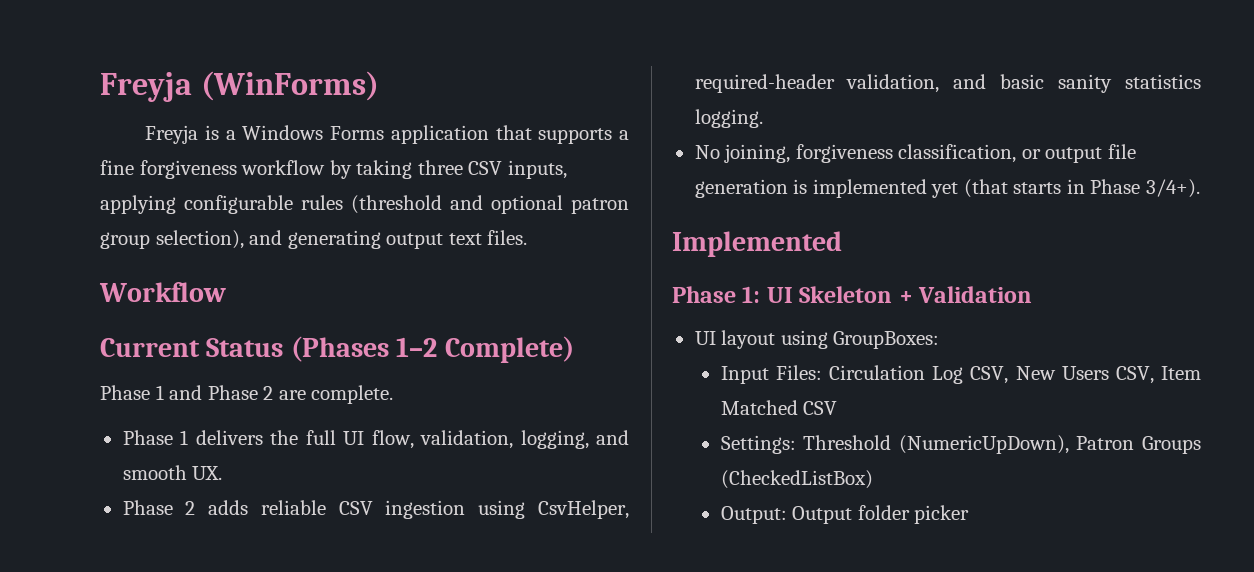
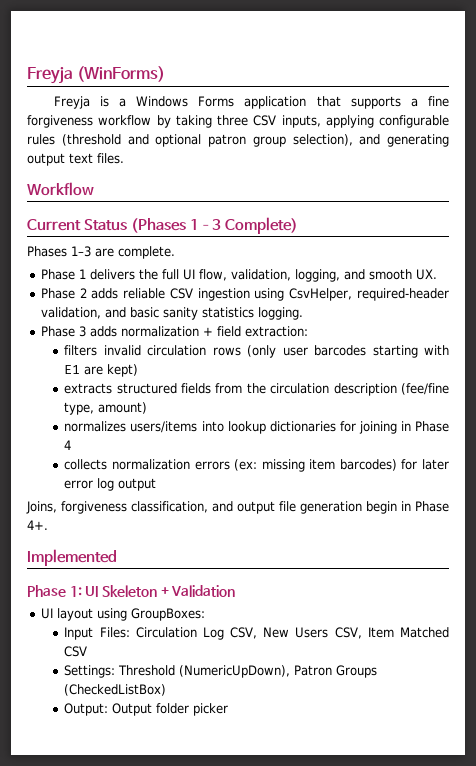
- Current Status (Phases 1–2 Complete)
+ Current Status (Phases 1–3 Complete)
- Phase 1 and Phase 2 are complete.
+ Phases 1–3 are complete.
- No joining, forgiveness classification, or output file generation is implemented yet (that starts in Phase 3/4+).
+ Phase 3 adds normalization + field extraction:
+ filters invalid circulation rows (only user barcodes starting with E1 are kept)
+ extracts structured fields from the circulation description (fee/fine type, amount)
+ normalizes users/items into lookup dictionaries for joining in Phase 4
+ collects normalization errors (ex: missing item barcodes) for later error log output
+ Joins, forgiveness classification, and output file generation begin in Phase 4+.

